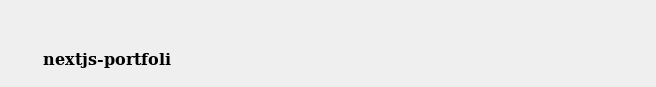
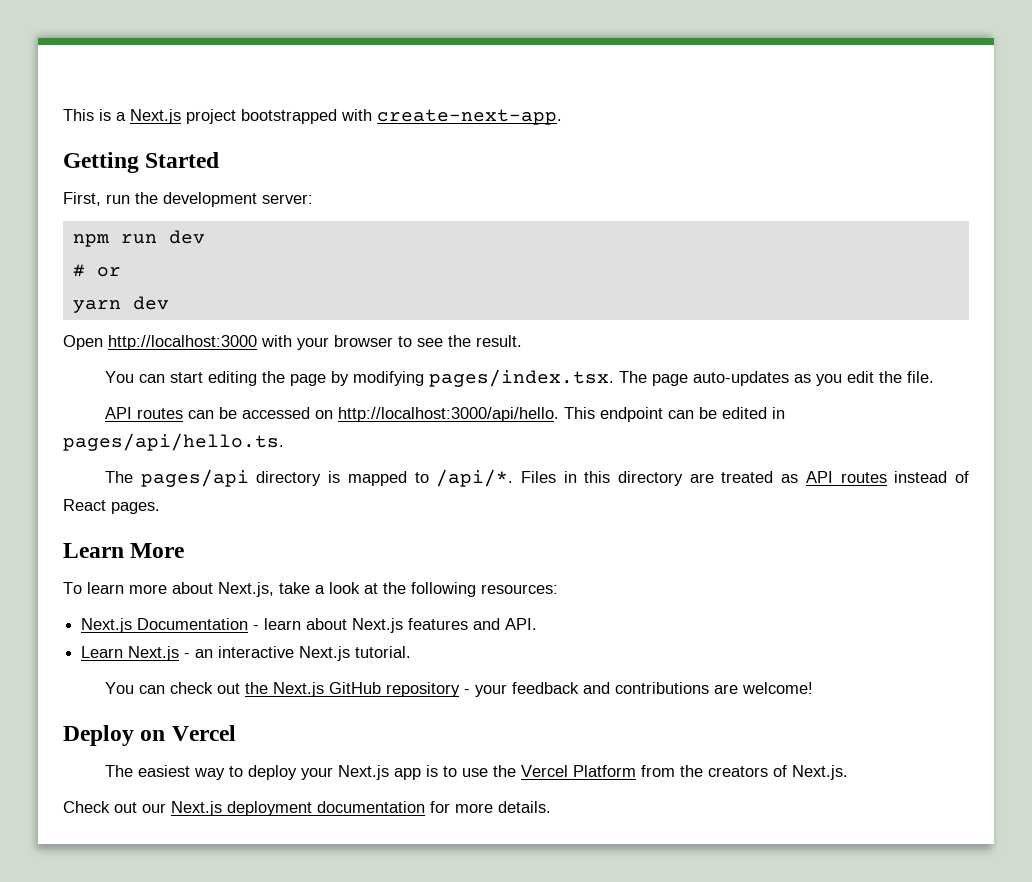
- nextjs-portfoli
+ This is a Next.js project bootstrapped with create-next-app.
+ Getting Started
+ First, run the development server:
+ npm run dev
+ # or
+ yarn dev
+ Open http://localhost:3000 with your browser to see the result.
+ You can start editing the page by modifying pages/index.tsx. The page auto-updates as you edit the file.
+ API routes can be accessed on http://localhost:3000/api/hello. This endpoint can be edited in pages/api/hello.ts.
+ The pages/api directory is mapped to /api/*. Files in this directory are treated as API routes instead of React pages.
+ Learn More
+ To learn more about Next.js, take a look at the following resources:
+ Next.js Documentation - learn about Next.js features and API.
+ Learn Next.js - an interactive Next.js tutorial.
+ You can check out the Next.js GitHub repository - your feedback and contributions are welcome!
+ Deploy on Vercel
+ The easiest way to deploy your Next.js app is to use the Vercel Platform from the creators of Next.js.
+ Check out our Next.js deployment documentation for more details.

